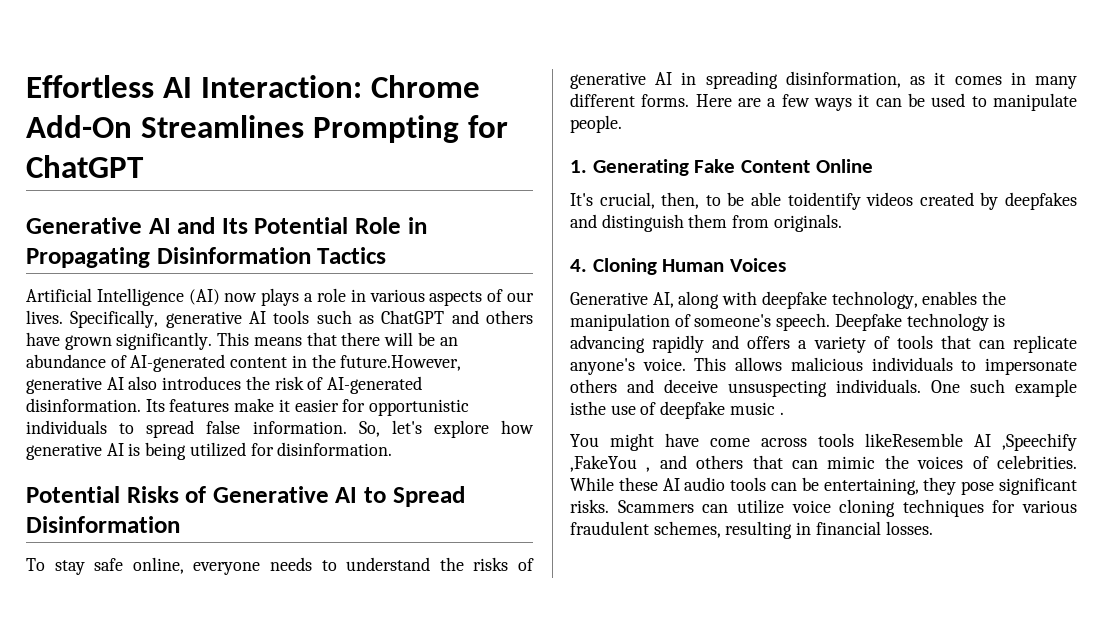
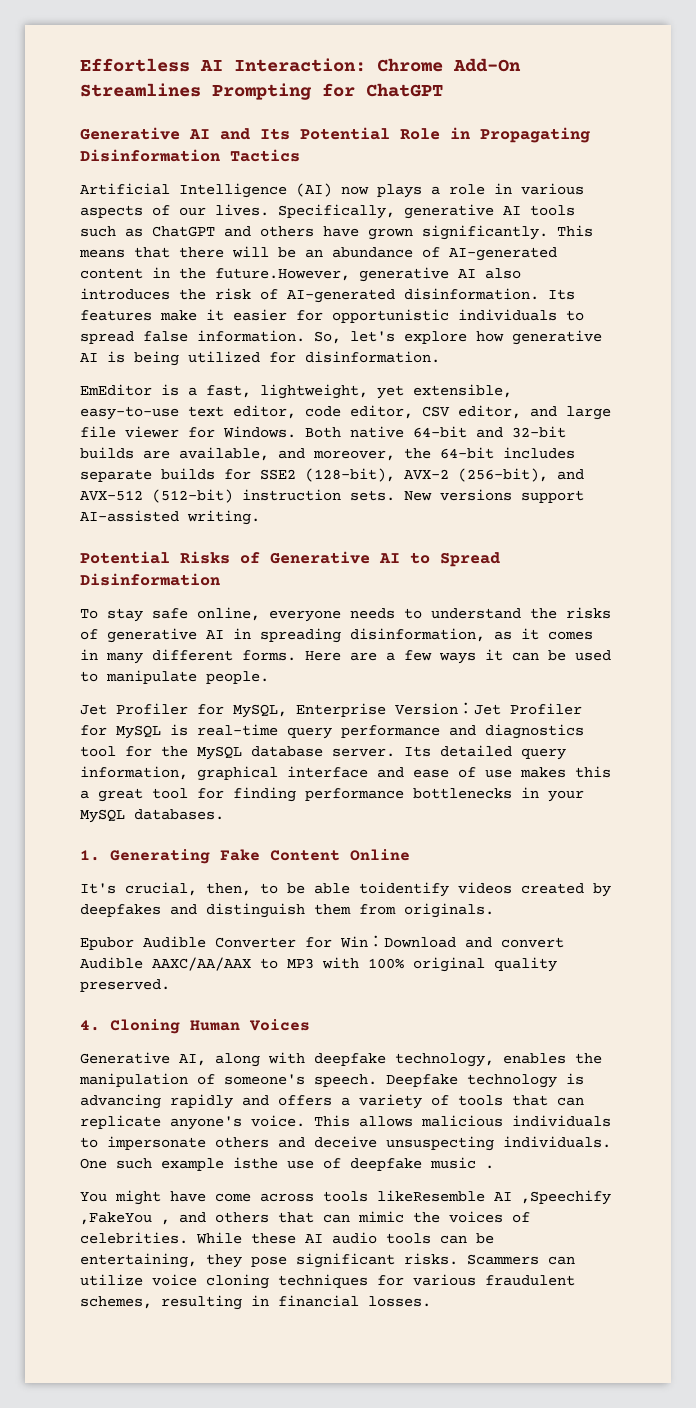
+ EmEditor is a fast, lightweight, yet extensible, easy-to-use text editor, code editor, CSV editor, and large file viewer for Windows. Both native 64-bit and 32-bit builds are available, and moreover, the 64-bit includes separate builds for SSE2 (128-bit), AVX-2 (256-bit), and AVX-512 (512-bit) instruction sets. New versions support AI-assisted writing.
+ Jet Profiler for MySQL, Enterprise Version：Jet Profiler for MySQL is real-time query performance and diagnostics tool for the MySQL database server. Its detailed query information, graphical interface and ease of use makes this a great tool for finding performance bottlenecks in your MySQL databases.
+ Epubor Audible Converter for Win：Download and convert Audible AAXC/AA/AAX to MP3 with 100% original quality preserved.

